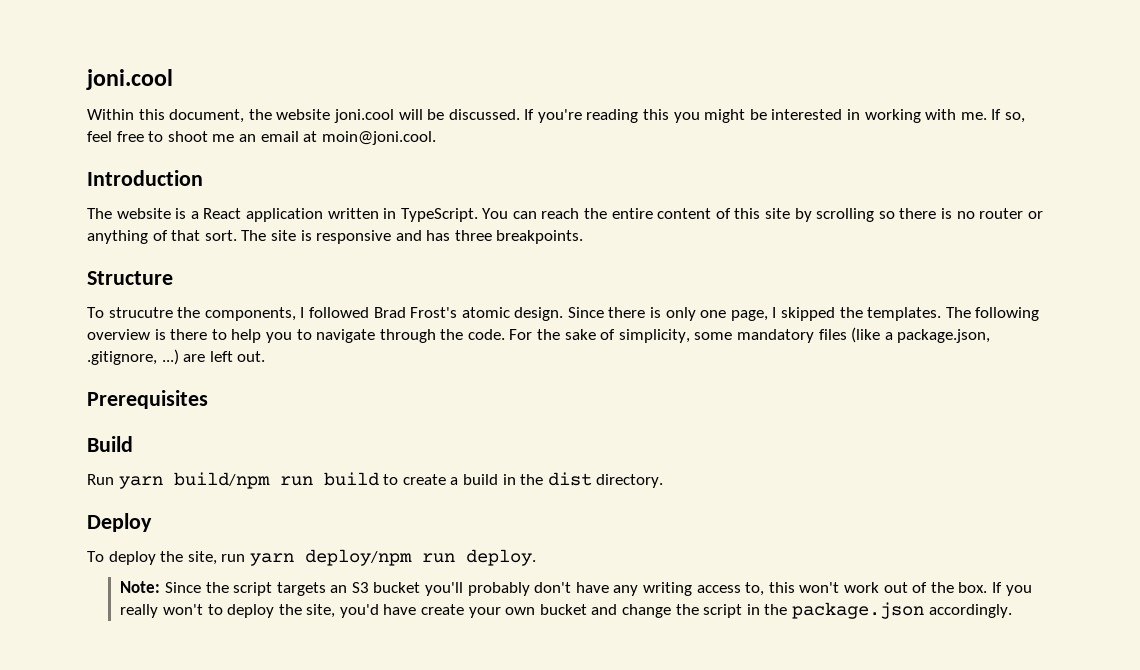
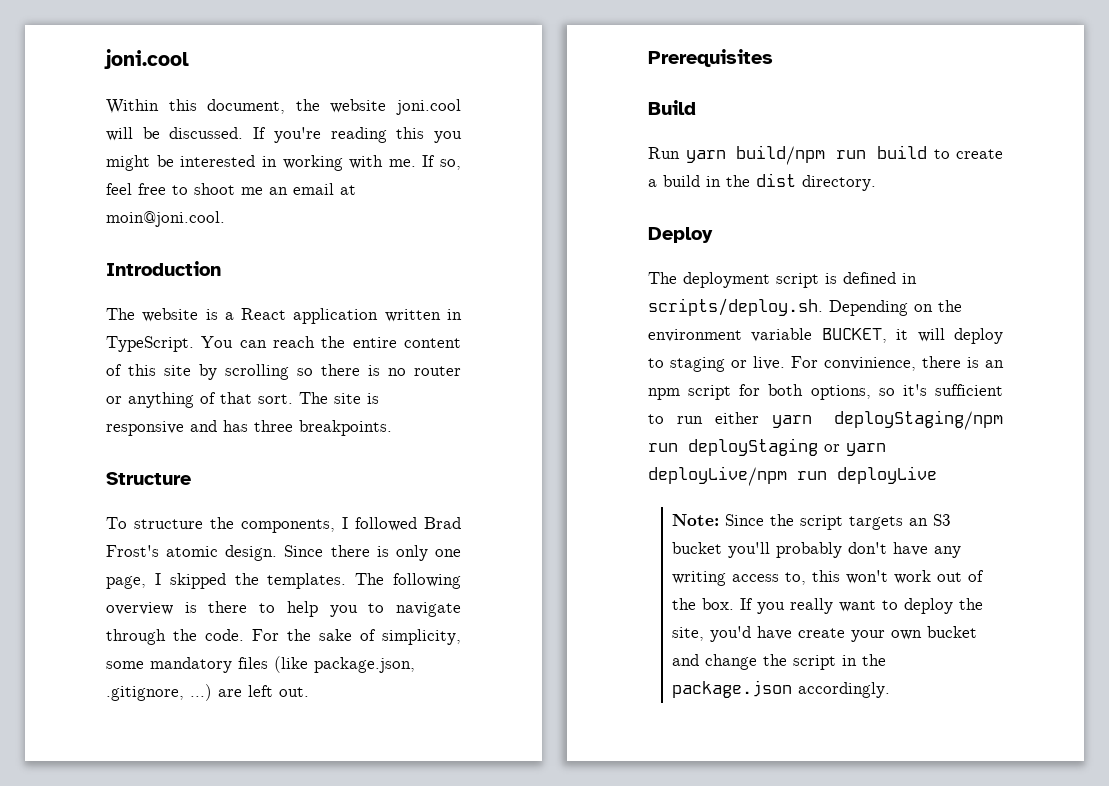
- To strucutre the components, I followed Brad Frost's atomic design.
+ To structure the components, I followed Brad Frost's atomic design.
- For the sake of simplicity, some mandatory files (like a package.json, .gitignore, ...) are left out.
+ For the sake of simplicity, some mandatory files (like package.json, .gitignore, ...) are left out.
- To deploy the site, run yarn deploy/npm run deploy.
+ The deployment script is defined in scripts/deploy.sh. Depending on the environment variable BUCKET, it will deploy to staging or live. For convinience, there is an npm script for both options, so it's sufficient to run either yarn deployStaging/npm run deployStaging or yarn deployLive/npm run deployLive
- If you really won't to deploy the site, you'd have create your own bucket and change the script in the package.json accordingly.
+ If you really want to deploy the site, you'd have create your own bucket and change the script in the package.json accordingly.

